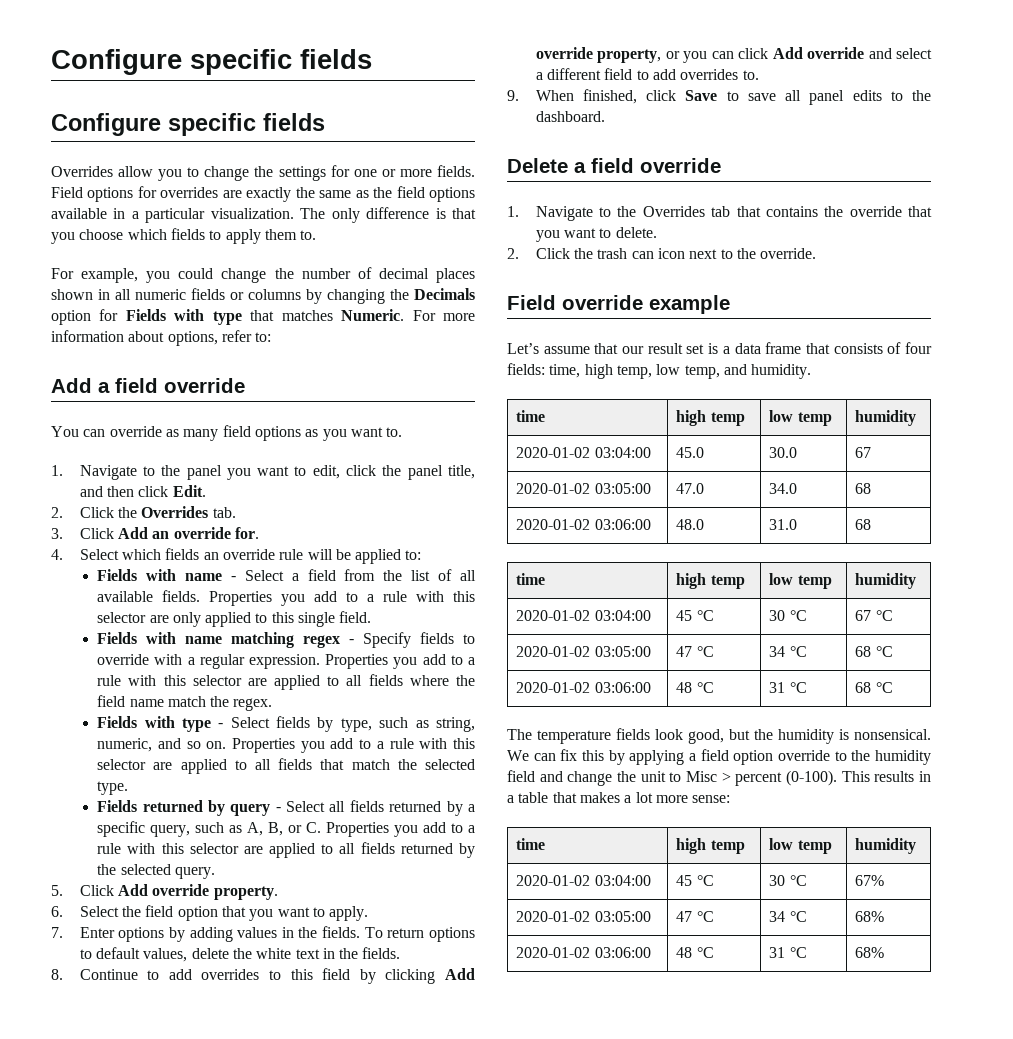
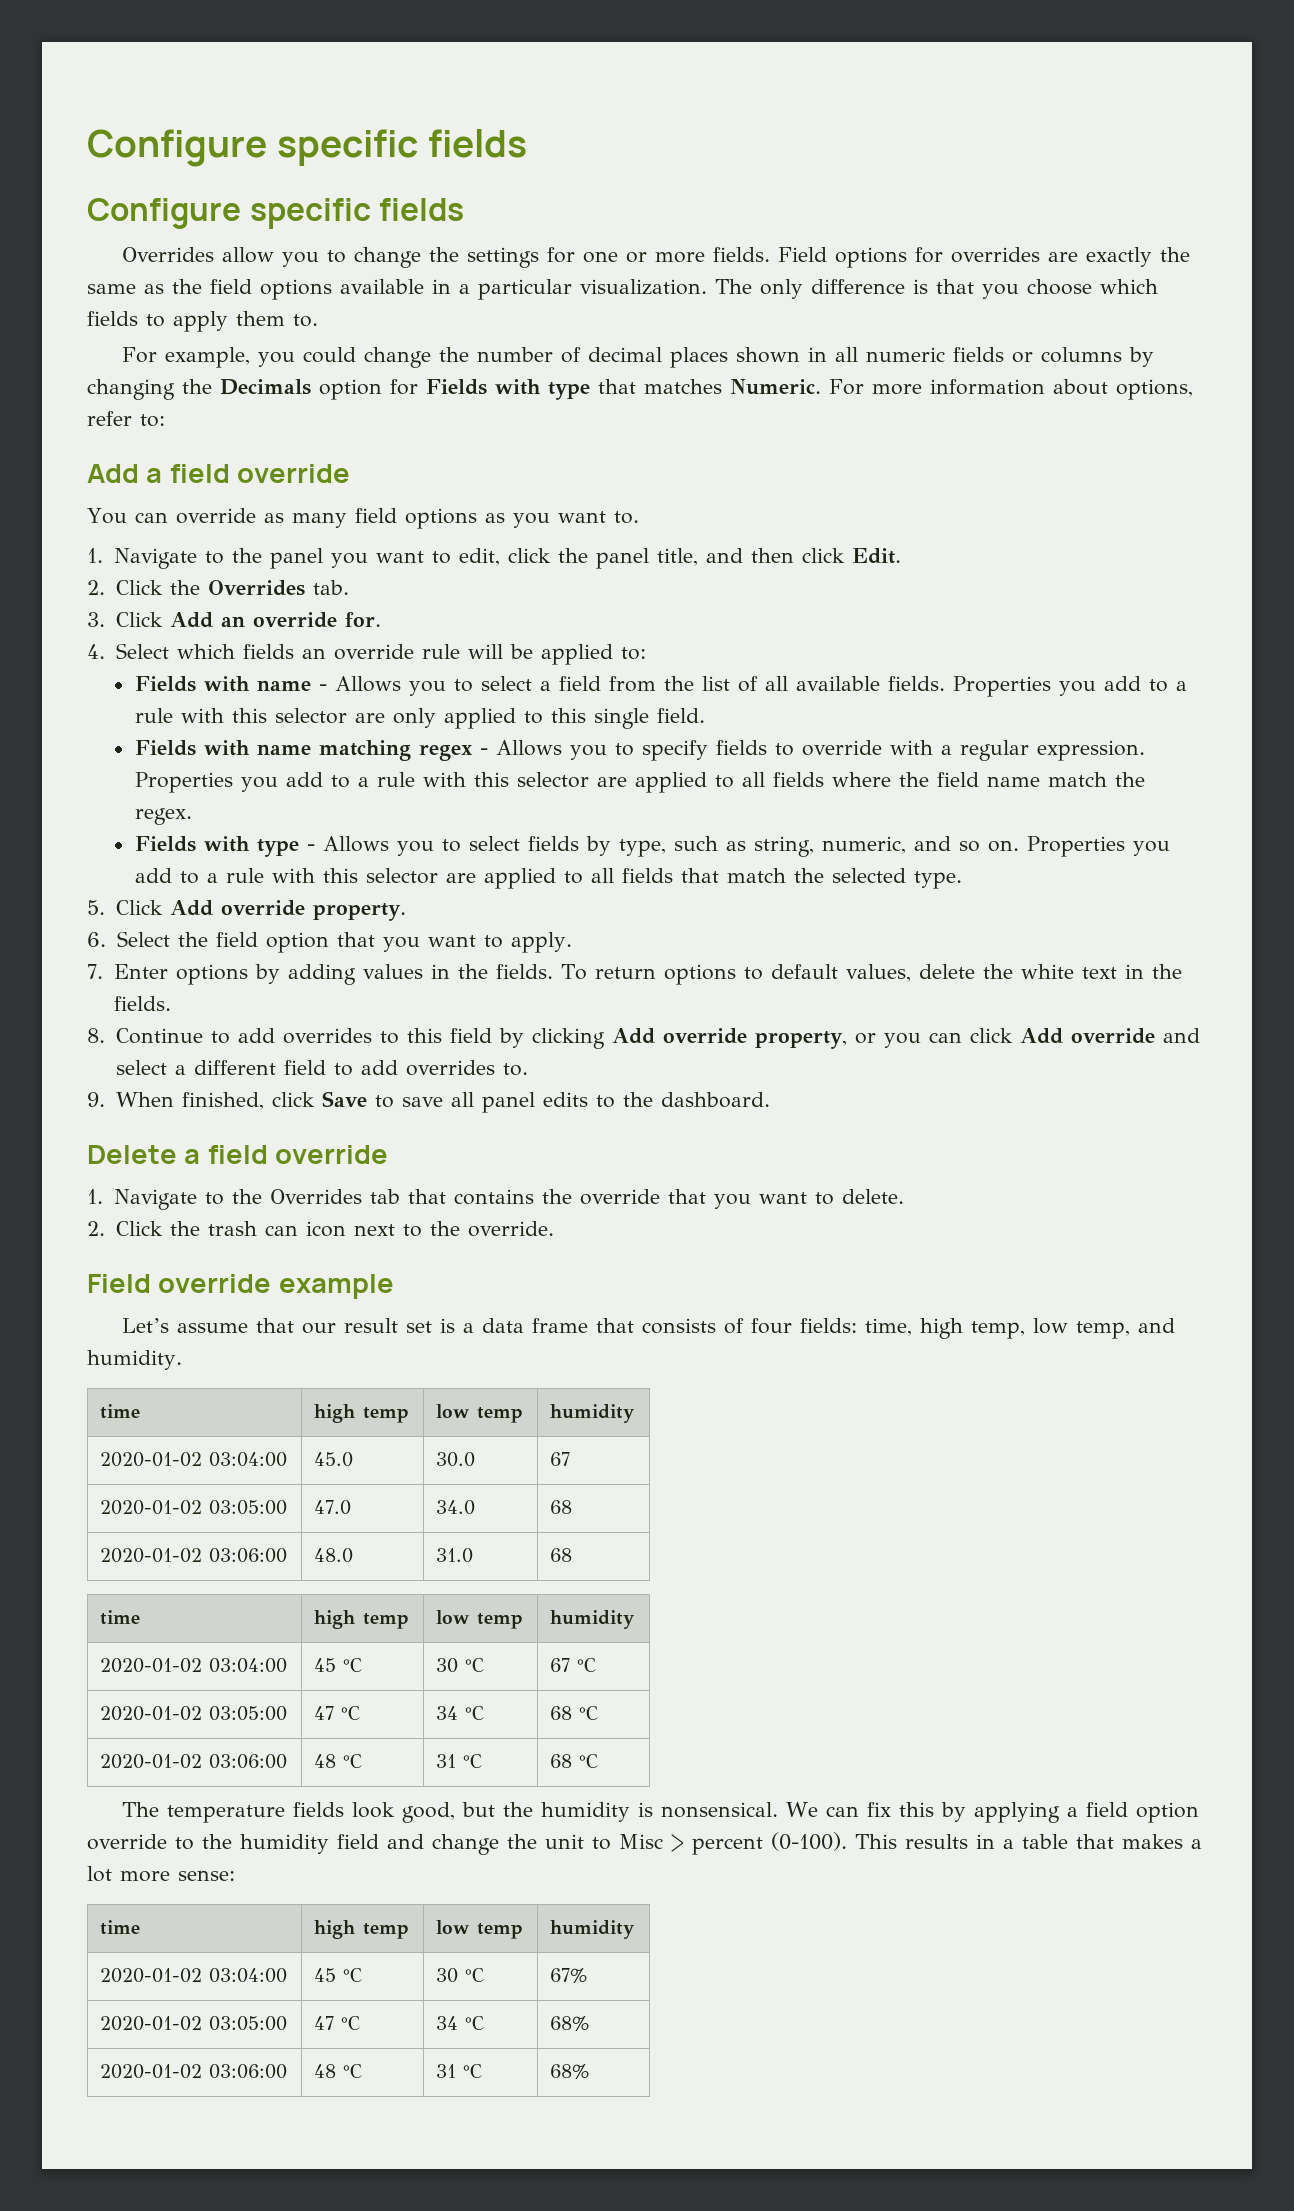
- Fields with name - Select a field from the list of all available fields.
+ Fields with name - Allows you to select a field from the list of all available fields.
- Fields with name matching regex - Specify fields to override with a regular expression.
+ Fields with name matching regex - Allows you to specify fields to override with a regular expression.
- Fields with type - Select fields by type, such as string, numeric, and so on.
+ Fields with type - Allows you to select fields by type, such as string, numeric, and so on.
- Fields returned by query - Select all fields returned by a specific query, such as A, B, or C. Properties you add to a rule with this selector are applied to all fields returned by the selected query.

